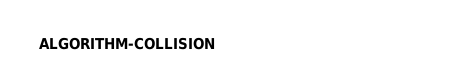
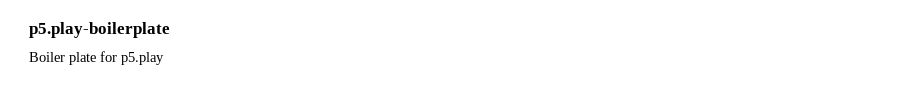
- ALGORITHM-COLLISION
+ p5.play-boilerplate
+ Boiler plate for p5.play

